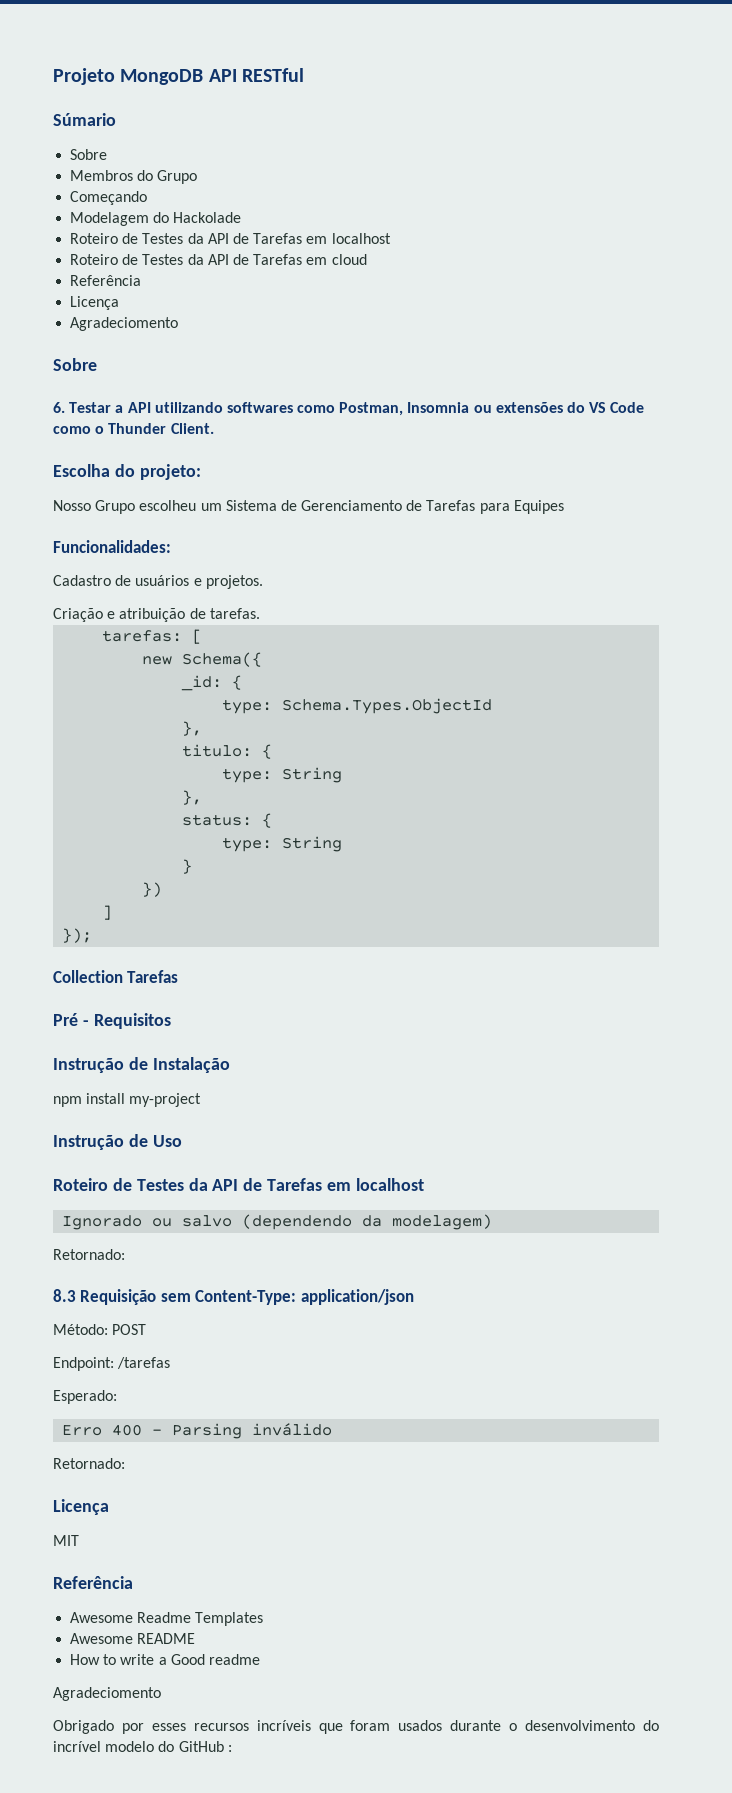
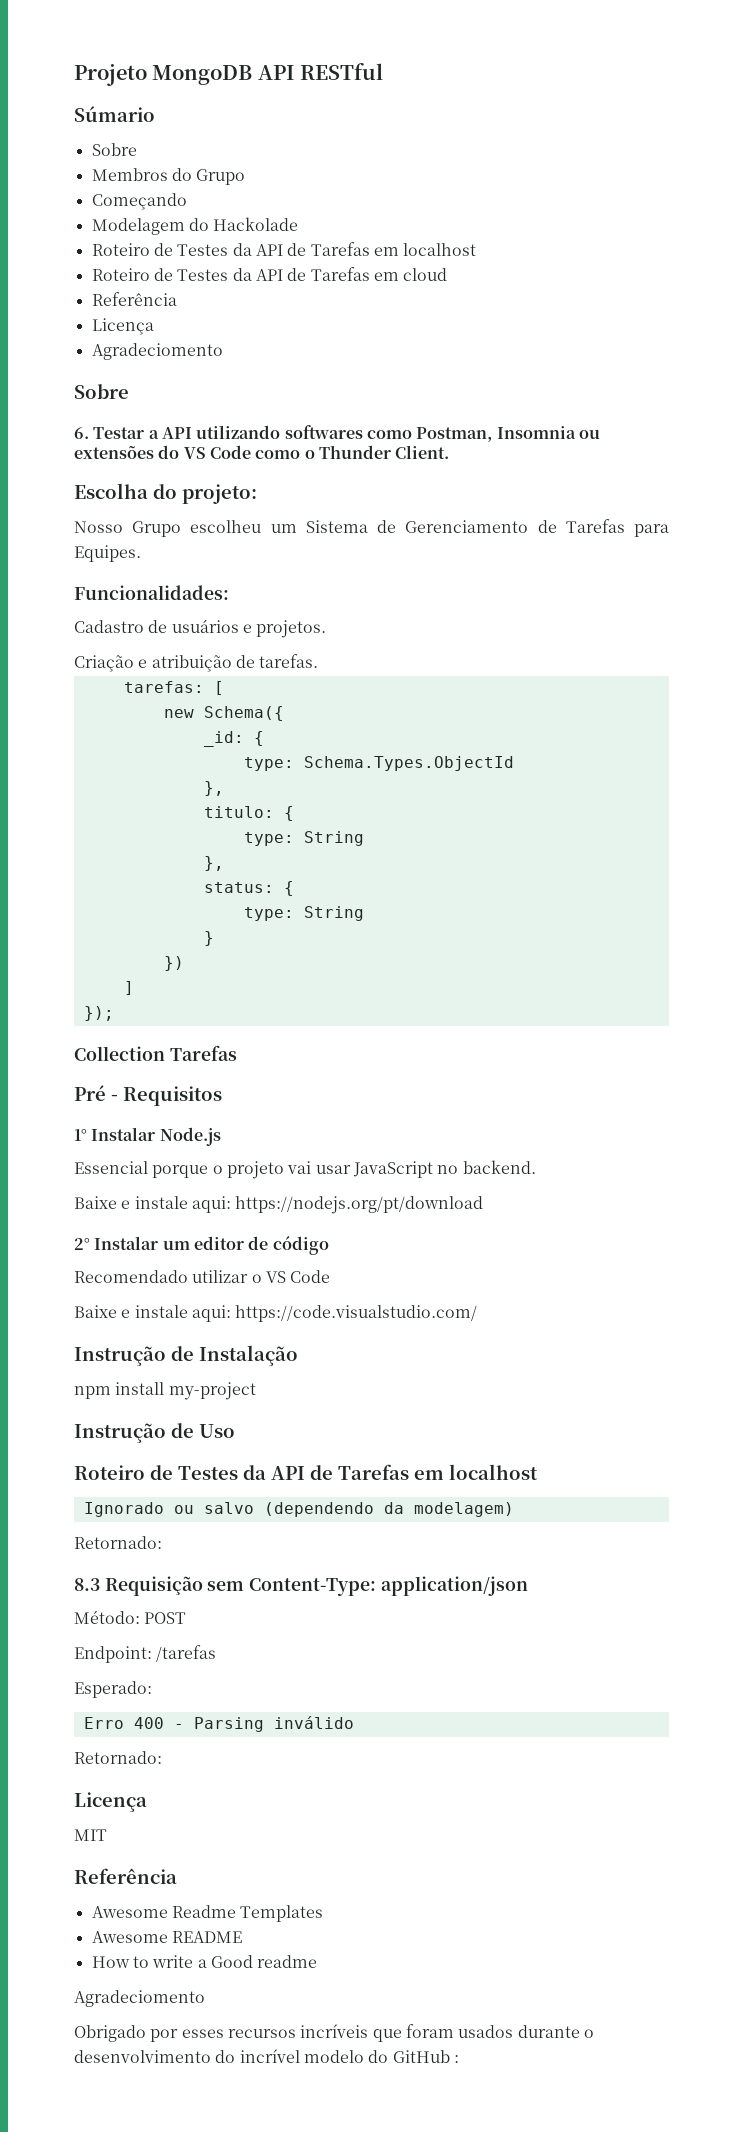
- Nosso Grupo escolheu um Sistema de Gerenciamento de Tarefas para Equipes
+ Nosso Grupo escolheu um Sistema de Gerenciamento de Tarefas para Equipes.
+ 1° Instalar Node.js
+ Essencial porque o projeto vai usar JavaScript no backend.
+ Baixe e instale aqui: https://nodejs.org/pt/download
+ 2° Instalar um editor de código
+ Recomendado utilizar o VS Code
+ Baixe e instale aqui: https://code.visualstudio.com/

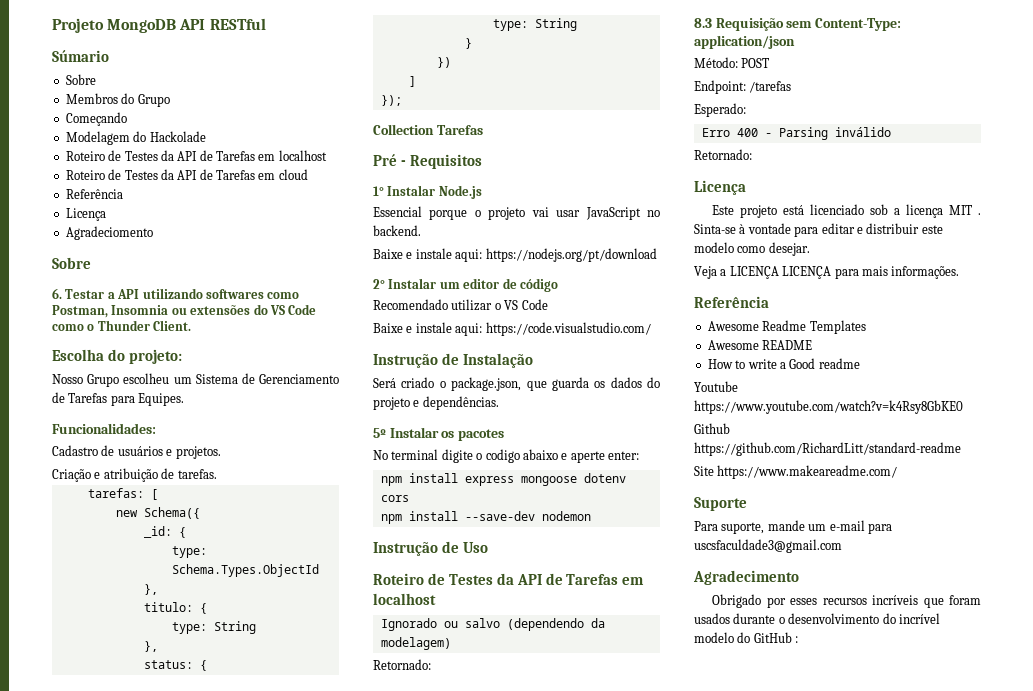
- npm install my-project
+ Será criado o package.json, que guarda os dados do projeto e dependências.
+ 5º Instalar os pacotes
+ No terminal digite o codigo abaixo e aperte enter:
+ npm install express mongoose dotenv cors
+ npm install --save-dev nodemon
- MIT
+ Este projeto está licenciado sob a licença MIT . Sinta-se à vontade para editar e distribuir este modelo como desejar.
+ Veja a LICENÇA LICENÇA para mais informações.
  How to write a Good readme
- Agradeciomento
+ Youtube https://www.youtube.com/watch?v=k4Rsy8GbKE0
+ Github https://github.com/RichardLitt/standard-readme
+ Site https://www.makeareadme.com/
+ Suporte
+ Para suporte, mande um e-mail para uscsfaculdade3@gmail.com
+ Agradecimento

